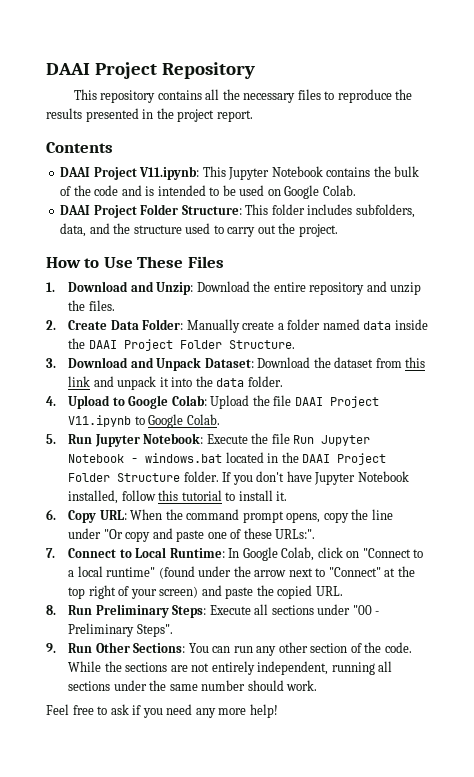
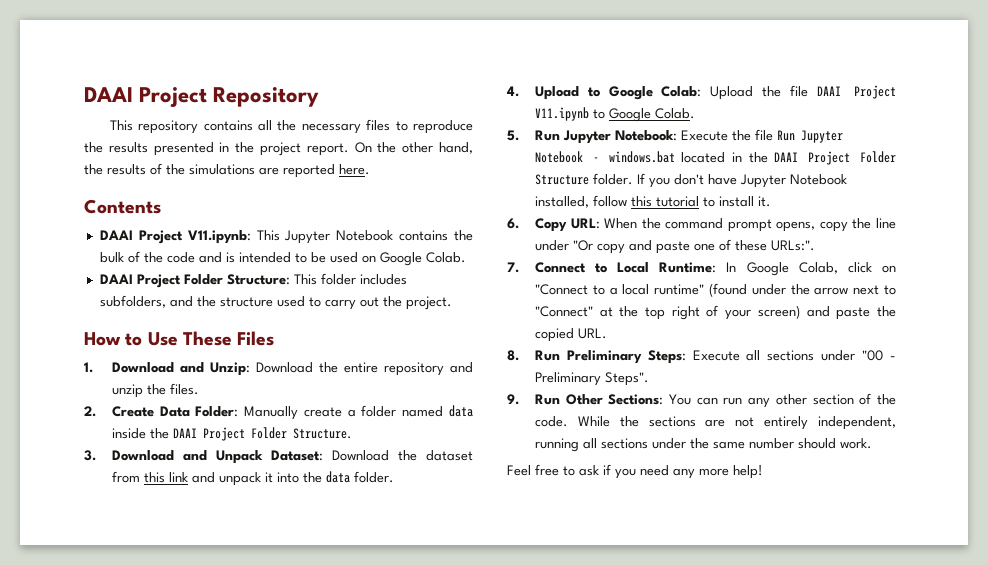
+ On the other hand, the results of the simulations are reported here.
- DAAI Project Folder Structure: This folder includes subfolders, data, and the structure used to carry out the project.
+ DAAI Project Folder Structure: This folder includes subfolders, and the structure used to carry out the project.

